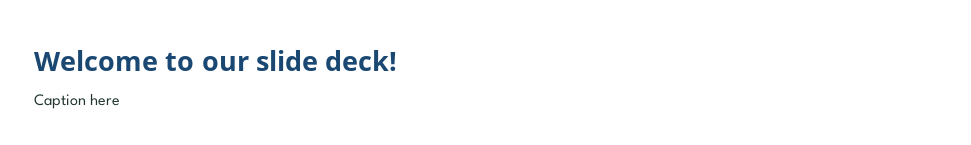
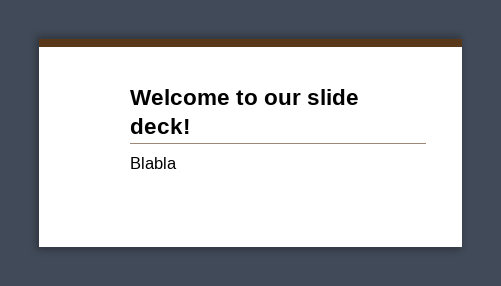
- Caption here
+ Blabla

